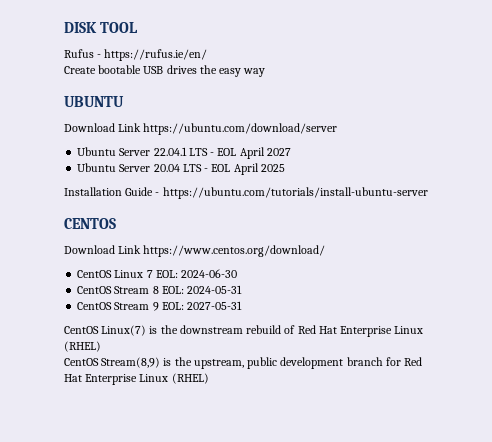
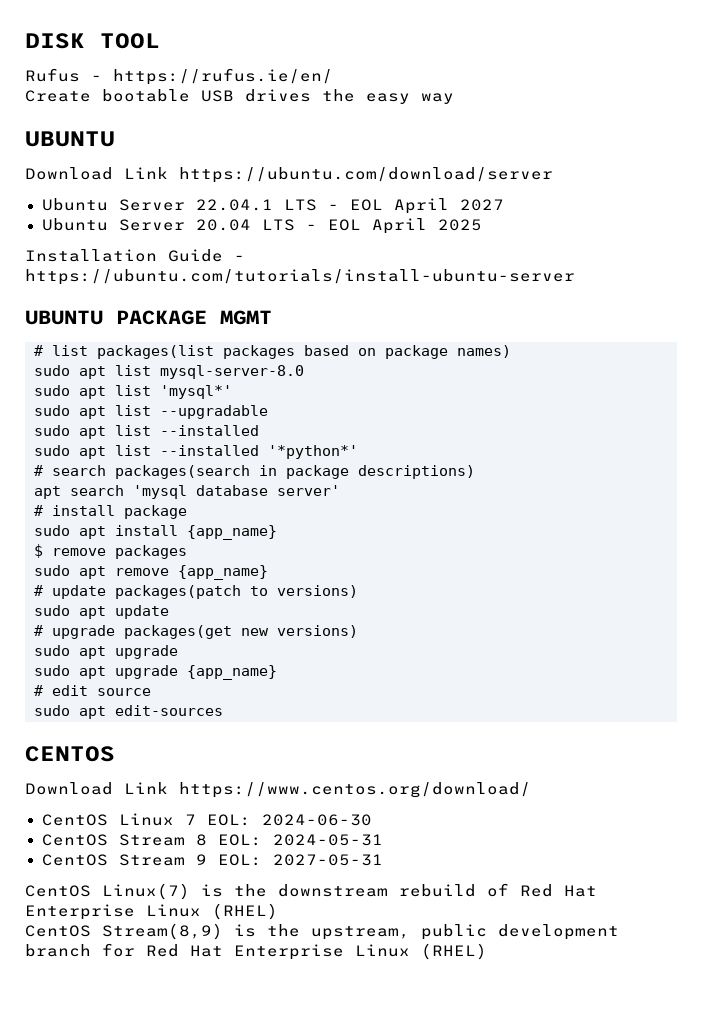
+ UBUNTU PACKAGE MGMT
+ # list packages(list packages based on package names)
+ sudo apt list mysql-server-8.0
+ sudo apt list 'mysql*'
+ sudo apt list --upgradable
+ sudo apt list --installed
+ sudo apt list --installed '*python*'
+ # search packages(search in package descriptions)
+ apt search 'mysql database server'
+ # install package
+ sudo apt install {app_name}
+ $ remove packages
+ sudo apt remove {app_name}
+ # update packages(patch to versions)
+ sudo apt update
+ # upgrade packages(get new versions)
+ sudo apt upgrade
+ sudo apt upgrade {app_name}
+ # edit source
+ sudo apt edit-sources

